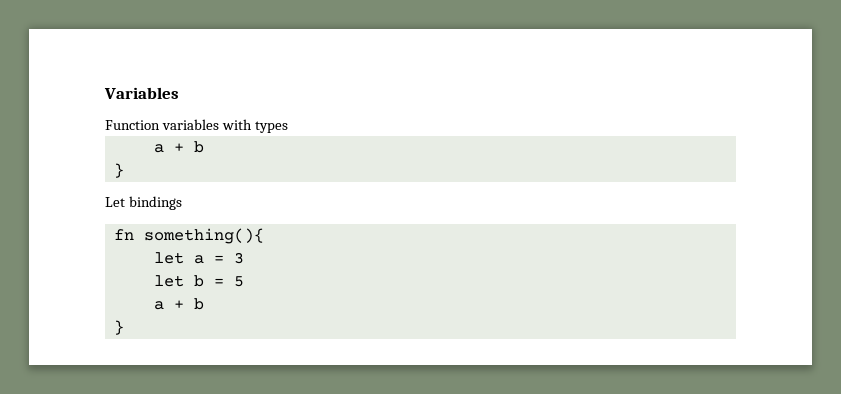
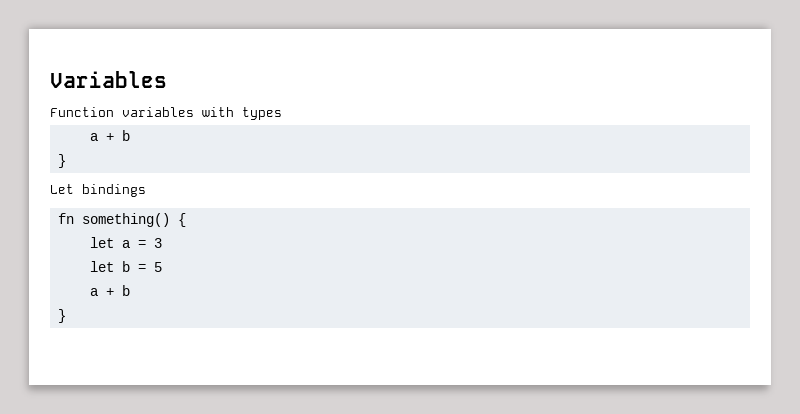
- fn something(){
+ fn something() {

